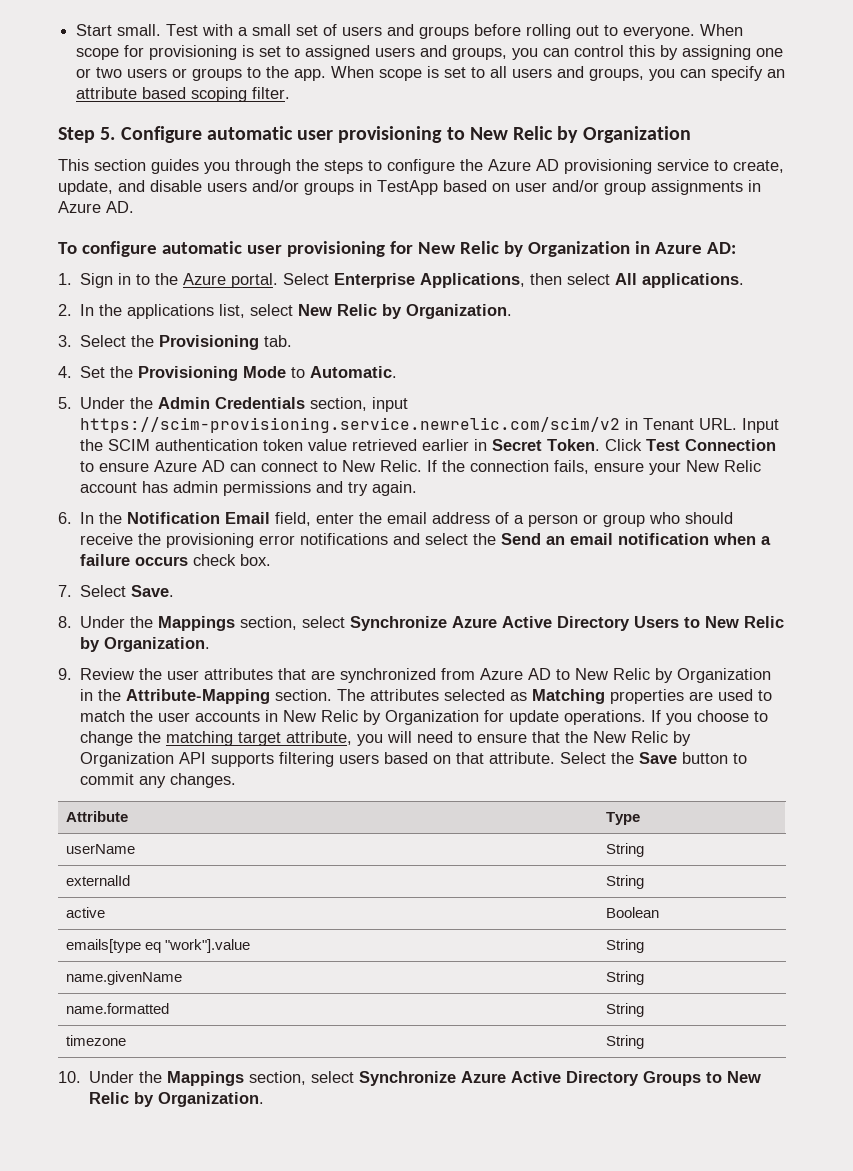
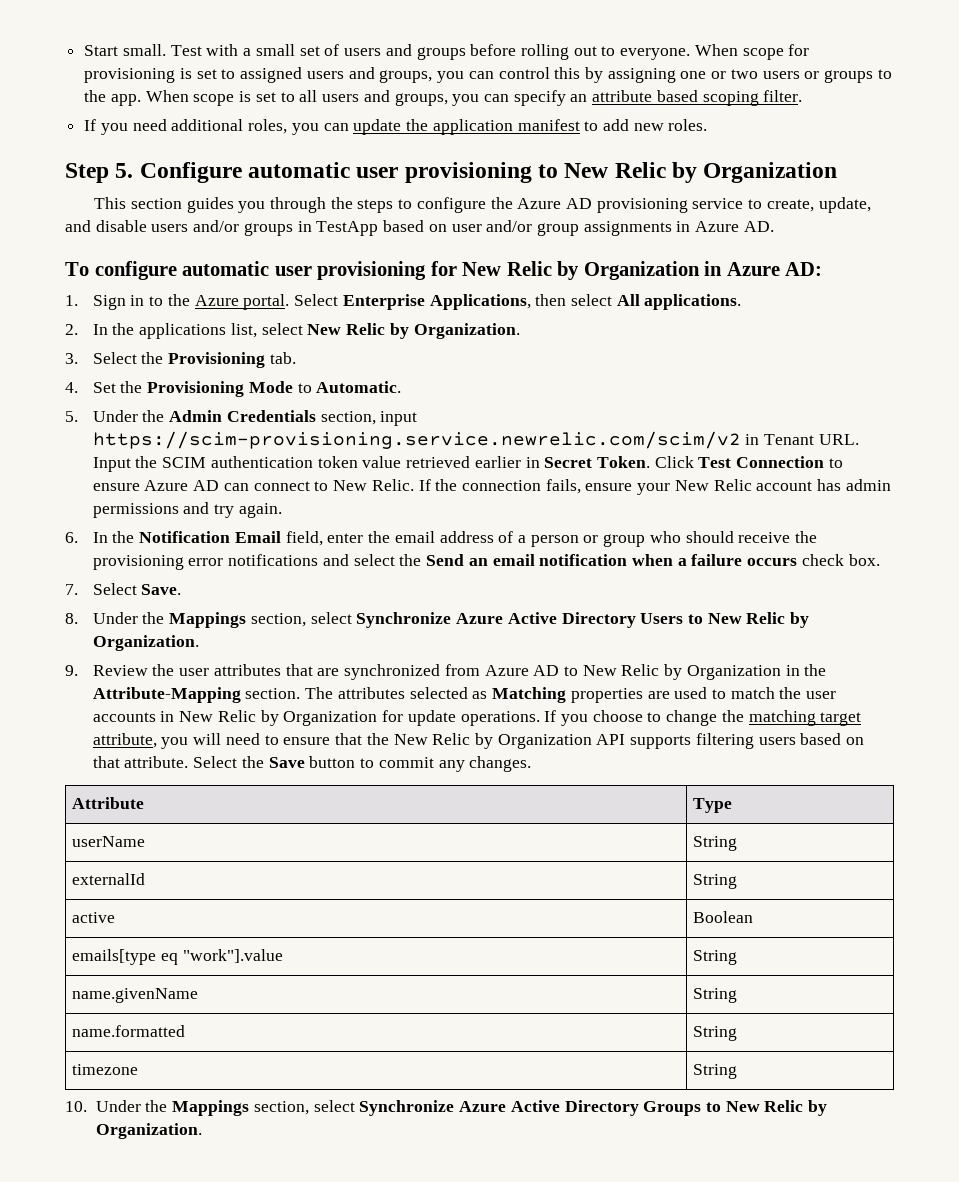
+ If you need additional roles, you can update the application manifest to add new roles.

